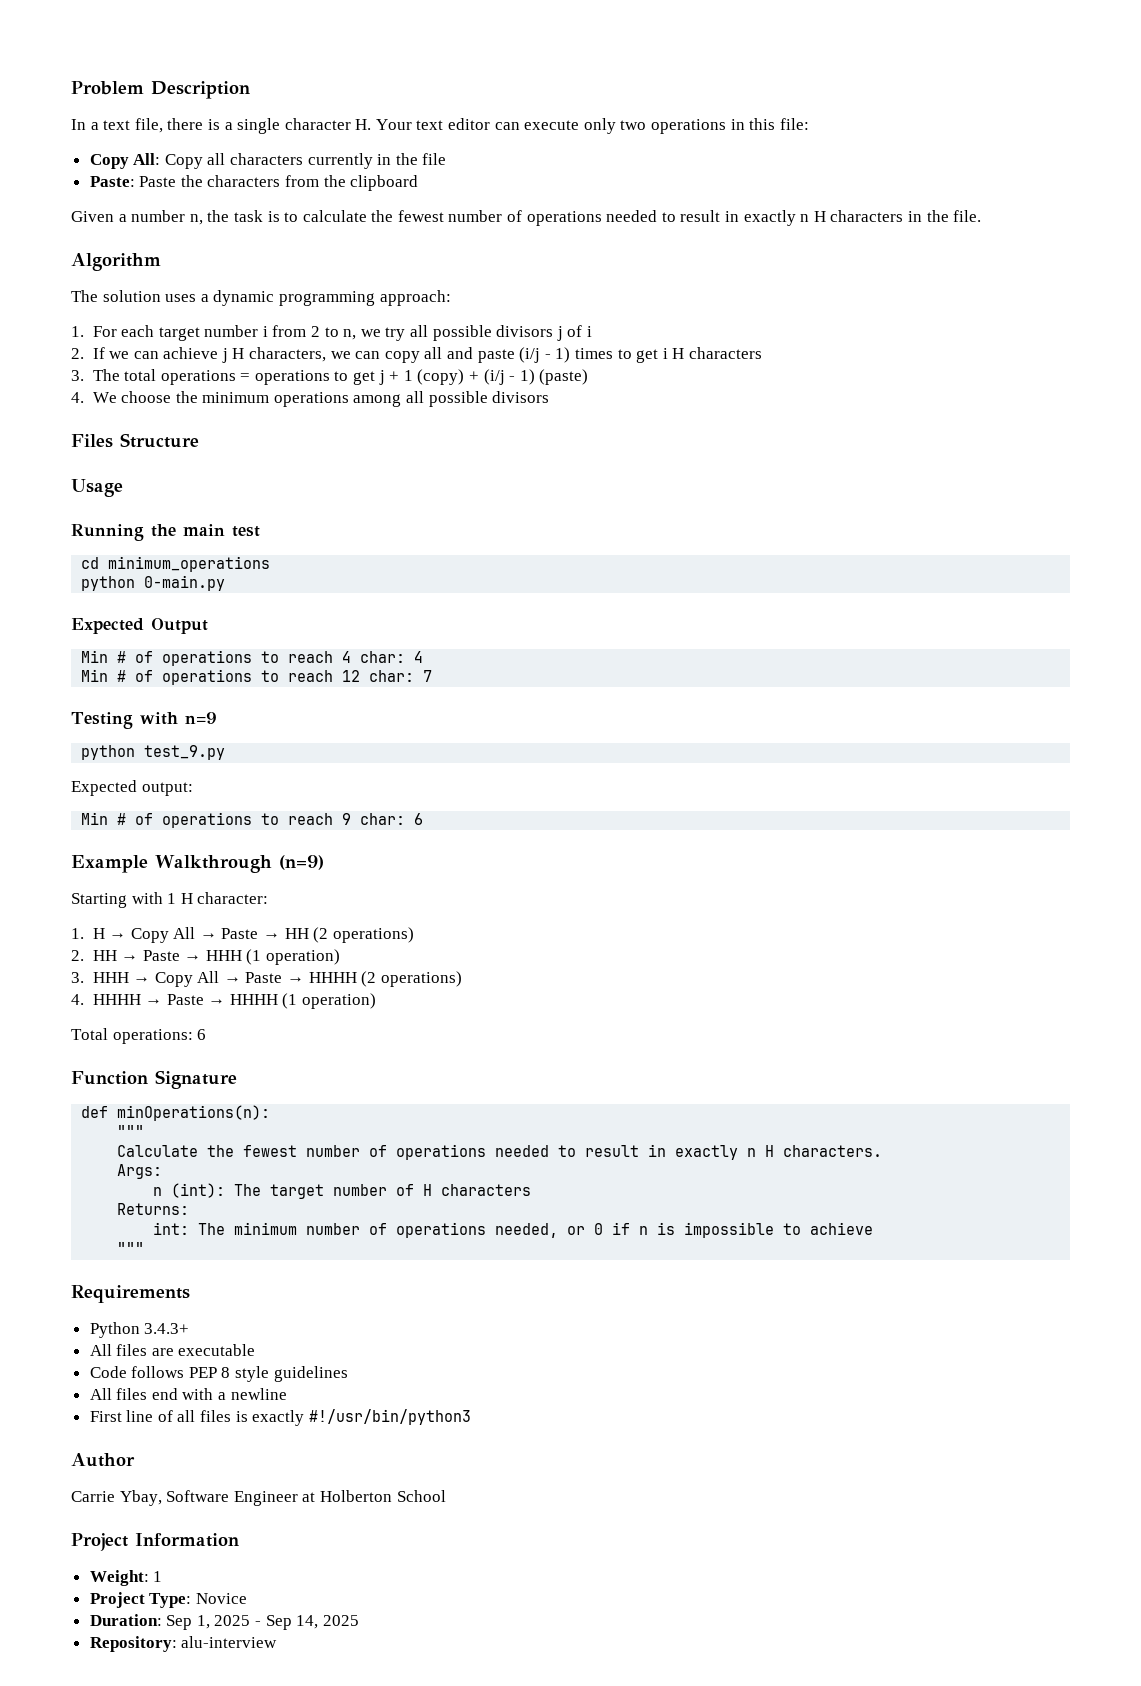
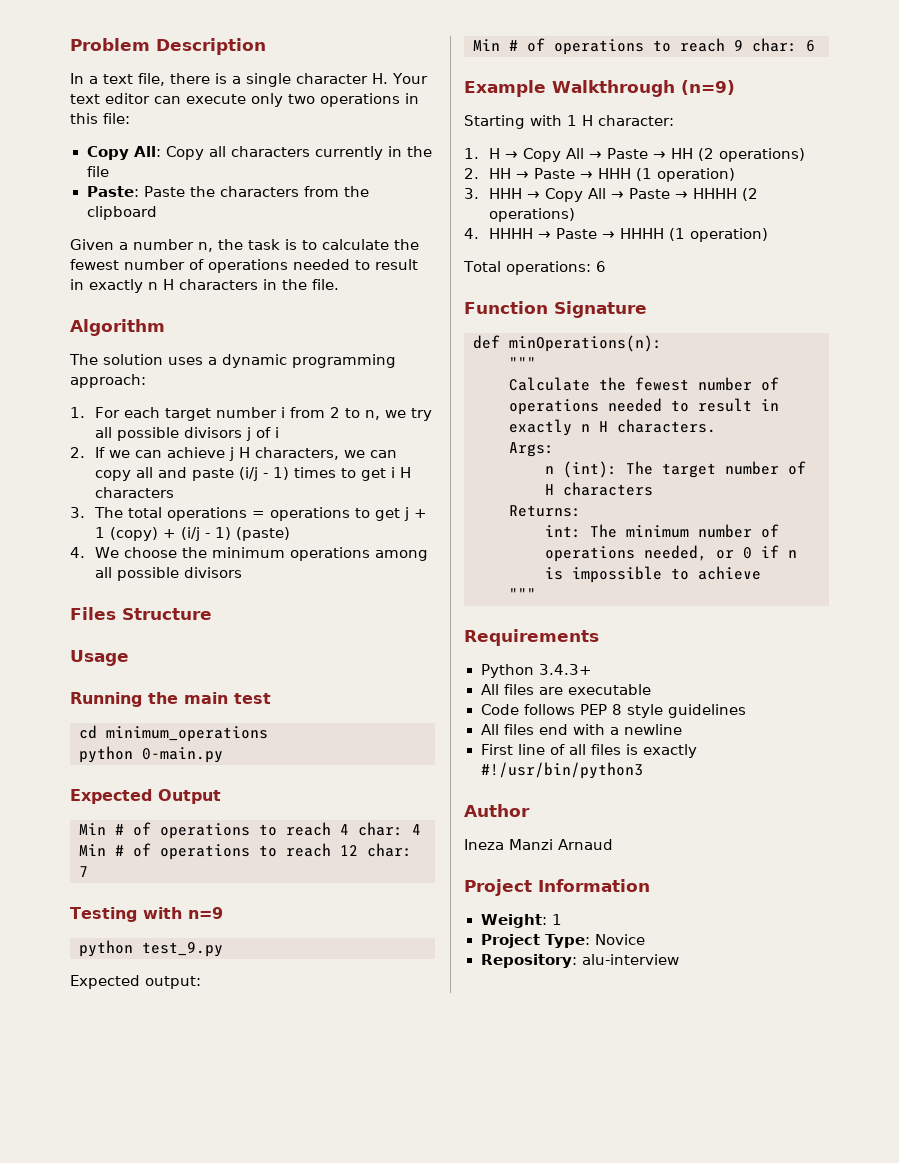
- Carrie Ybay, Software Engineer at Holberton School
+ Ineza Manzi Arnaud
- Duration: Sep 1, 2025 - Sep 14, 2025

